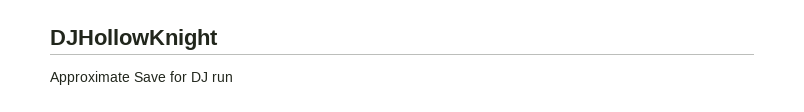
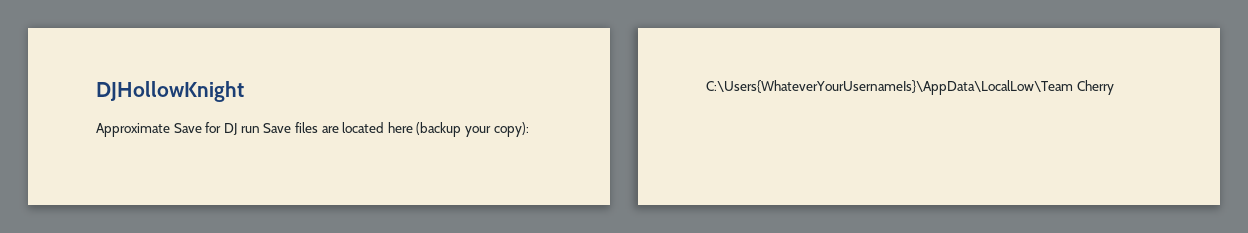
- Approximate Save for DJ run
+ Approximate Save for DJ run Save files are located here (backup your copy): C:\Users{WhateverYourUsernameIs}\AppData\LocalLow\Team Cherry

